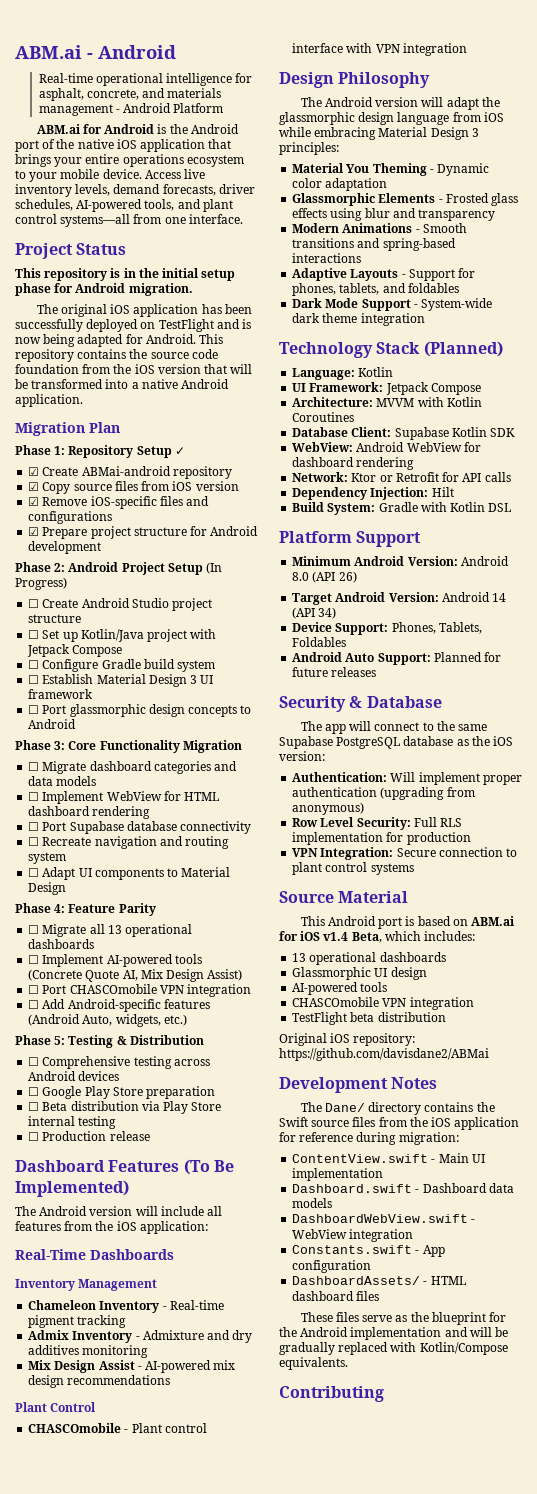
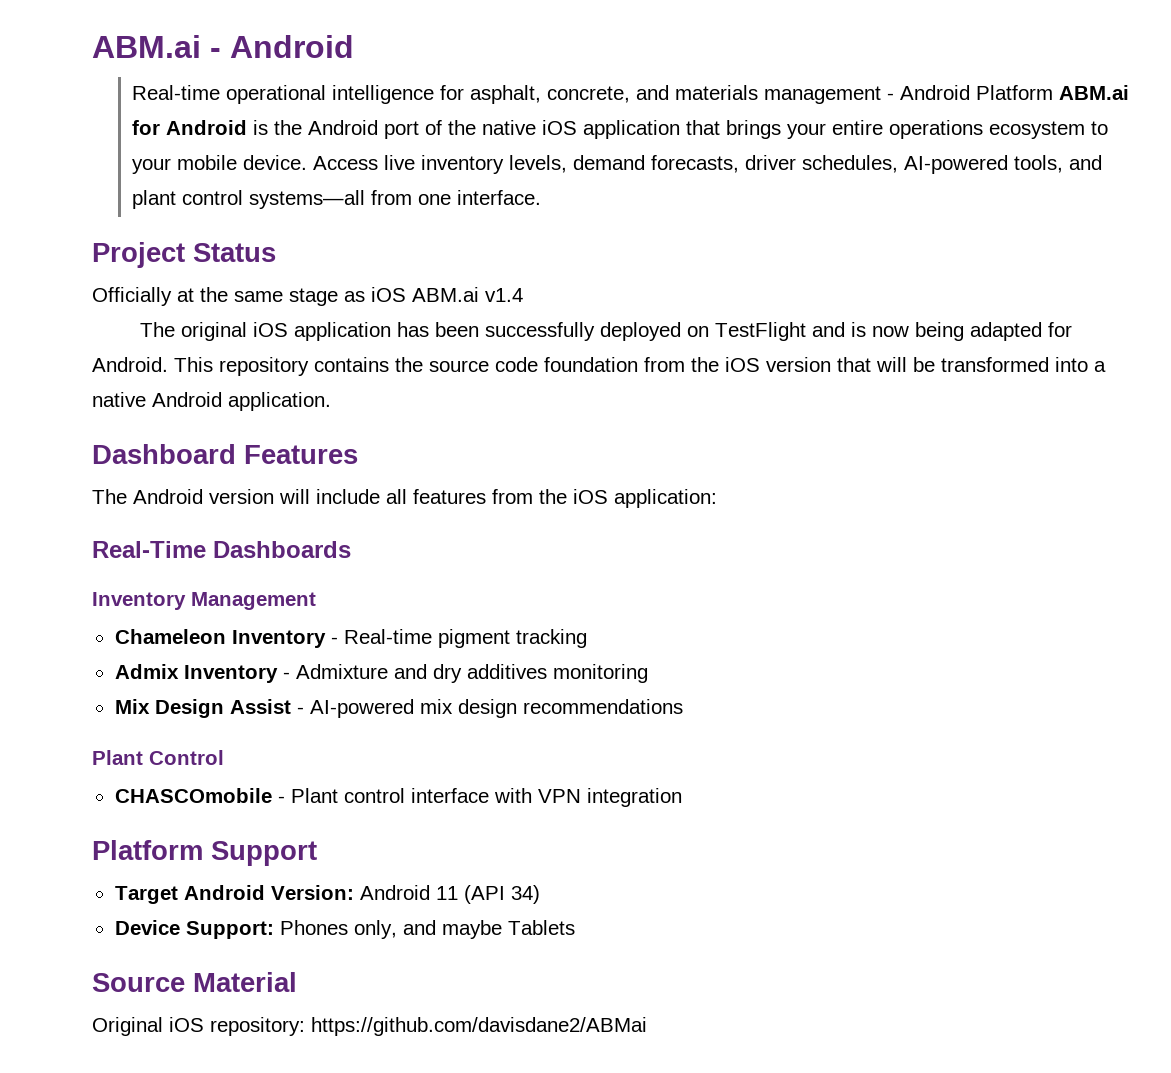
- Real-time operational intelligence for asphalt, concrete, and materials management - Android Platform
- ABM.ai for Android is the Android port of the native iOS application that brings your entire operations ecosystem to your mobile device.
+ Real-time operational intelligence for asphalt, concrete, and materials management - Android Platform ABM.ai for Android is the Android port of the native iOS application that brings your entire operations ecosystem to your mobile device.
- This repository is in the initial setup phase for Android migration.
+ Officially at the same stage as iOS ABM.ai v1.4
- Migration Plan
- Phase 1: Repository Setup ✓
- ☑ Create ABMai-android repository
- ☑ Copy source files from iOS version
- ☑ Remove iOS-specific files and configurations
- ☑ Prepare project structure for Android development
- Phase 2: Android Project Setup (In Progress)
- ☐ Create Android Studio project structure
- ☐ Set up Kotlin/Java project with Jetpack Compose
- ☐ Configure Gradle build system
- ☐ Establish Material Design 3 UI framework
- ☐ Port glassmorphic design concepts to Android
- Phase 3: Core Functionality Migration
- ☐ Migrate dashboard categories and data models
- ☐ Implement WebView for HTML dashboard rendering
- ☐ Port Supabase database connectivity
- ☐ Recreate navigation and routing system
- ☐ Adapt UI components to Material Design
- Phase 4: Feature Parity
- ☐ Migrate all 13 operational dashboards
- ☐ Implement AI-powered tools (Concrete Quote AI, Mix Design Assist)
- ☐ Port CHASCOmobile VPN integration
- ☐ Add Android-specific features (Android Auto, widgets, etc.)
- Phase 5: Testing & Distribution
- ☐ Comprehensive testing across Android devices
- ☐ Google Play Store preparation
- ☐ Beta distribution via Play Store internal testing
- ☐ Production release
- Dashboard Features (To Be Implemented)
+ Dashboard Features
- Design Philosophy
- The Android version will adapt the glassmorphic design language from iOS while embracing Material Design 3 principles:
- Material You Theming - Dynamic color adaptation
- Glassmorphic Elements - Frosted glass effects using blur and transparency
- Modern Animations - Smooth transitions and spring-based interactions
- Adaptive Layouts - Support for phones, tablets, and foldables
- Dark Mode Support - System-wide dark theme integration
- Technology Stack (Planned)
- Language: Kotlin
- UI Framework: Jetpack Compose
- Architecture: MVVM with Kotlin Coroutines
- Database Client: Supabase Kotlin SDK
- WebView: Android WebView for dashboard rendering
- Network: Ktor or Retrofit for API calls
- Dependency Injection: Hilt
- Build System: Gradle with Kotlin DSL
  Platform Support
- Minimum Android Version: Android 8.0 (API 26)
- Target Android Version: Android 14 (API 34)
+ Target Android Version: Android 11 (API 34)
- Device Support: Phones, Tablets, Foldables
- Android Auto Support: Planned for future releases
- Security & Database
- The app will connect to the same Supabase PostgreSQL database as the iOS version:
- Authentication: Will implement proper authentication (upgrading from anonymous)
- Row Level Security: Full RLS implementation for production
- VPN Integration: Secure connection to plant control systems
+ Device Support: Phones only, and maybe Tablets
  Source Material
- This Android port is based on ABM.ai for iOS v1.4 Beta, which includes:
- 13 operational dashboards
- Glassmorphic UI design
- AI-powered tools
- CHASCOmobile VPN integration
- TestFlight beta distribution
  Original iOS repository: https://github.com/davisdane2/ABMai
- Development Notes
- The Dane/ directory contains the Swift source files from the iOS application for reference during migration:
- ContentView.swift - Main UI implementation
- Dashboard.swift - Dashboard data models
- DashboardWebView.swift - WebView integration
- Constants.swift - App configuration
- DashboardAssets/ - HTML dashboard files
- These files serve as the blueprint for the Android implementation and will be gradually replaced with Kotlin/Compose equivalents.
- Contributing

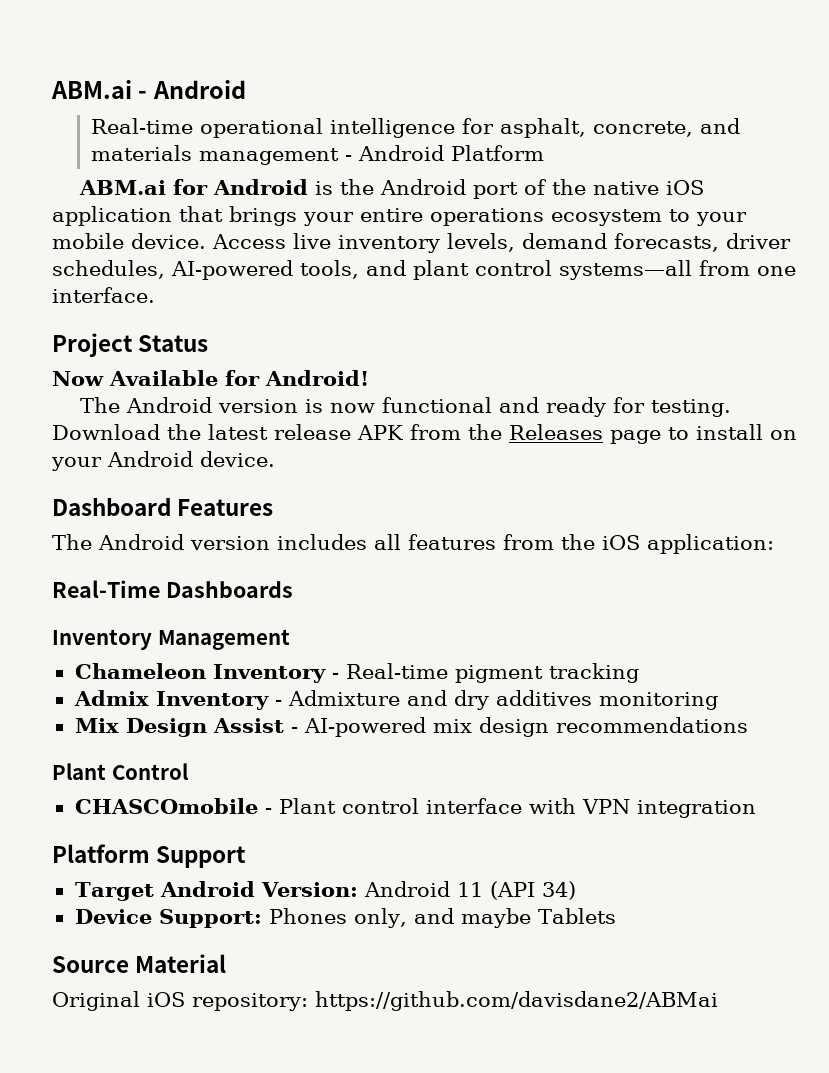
- Real-time operational intelligence for asphalt, concrete, and materials management - Android Platform ABM.ai for Android is the Android port of the native iOS application that brings your entire operations ecosystem to your mobile device.
+ Real-time operational intelligence for asphalt, concrete, and materials management - Android Platform
+ ABM.ai for Android is the Android port of the native iOS application that brings your entire operations ecosystem to your mobile device.
- Officially at the same stage as iOS ABM.ai v1.4
- The original iOS application has been successfully deployed on TestFlight and is now being adapted for Android. This repository contains the source code foundation from the iOS version that will be transformed into a native Android application.
+ Now Available for Android!
+ The Android version is now functional and ready for testing. Download the latest release APK from the Releases page to install on your Android device.
- The Android version will include all features from the iOS application:
+ The Android version includes all features from the iOS application:

